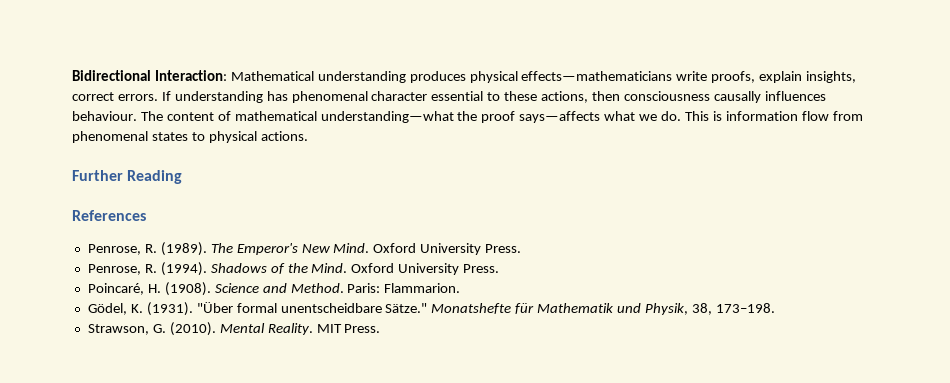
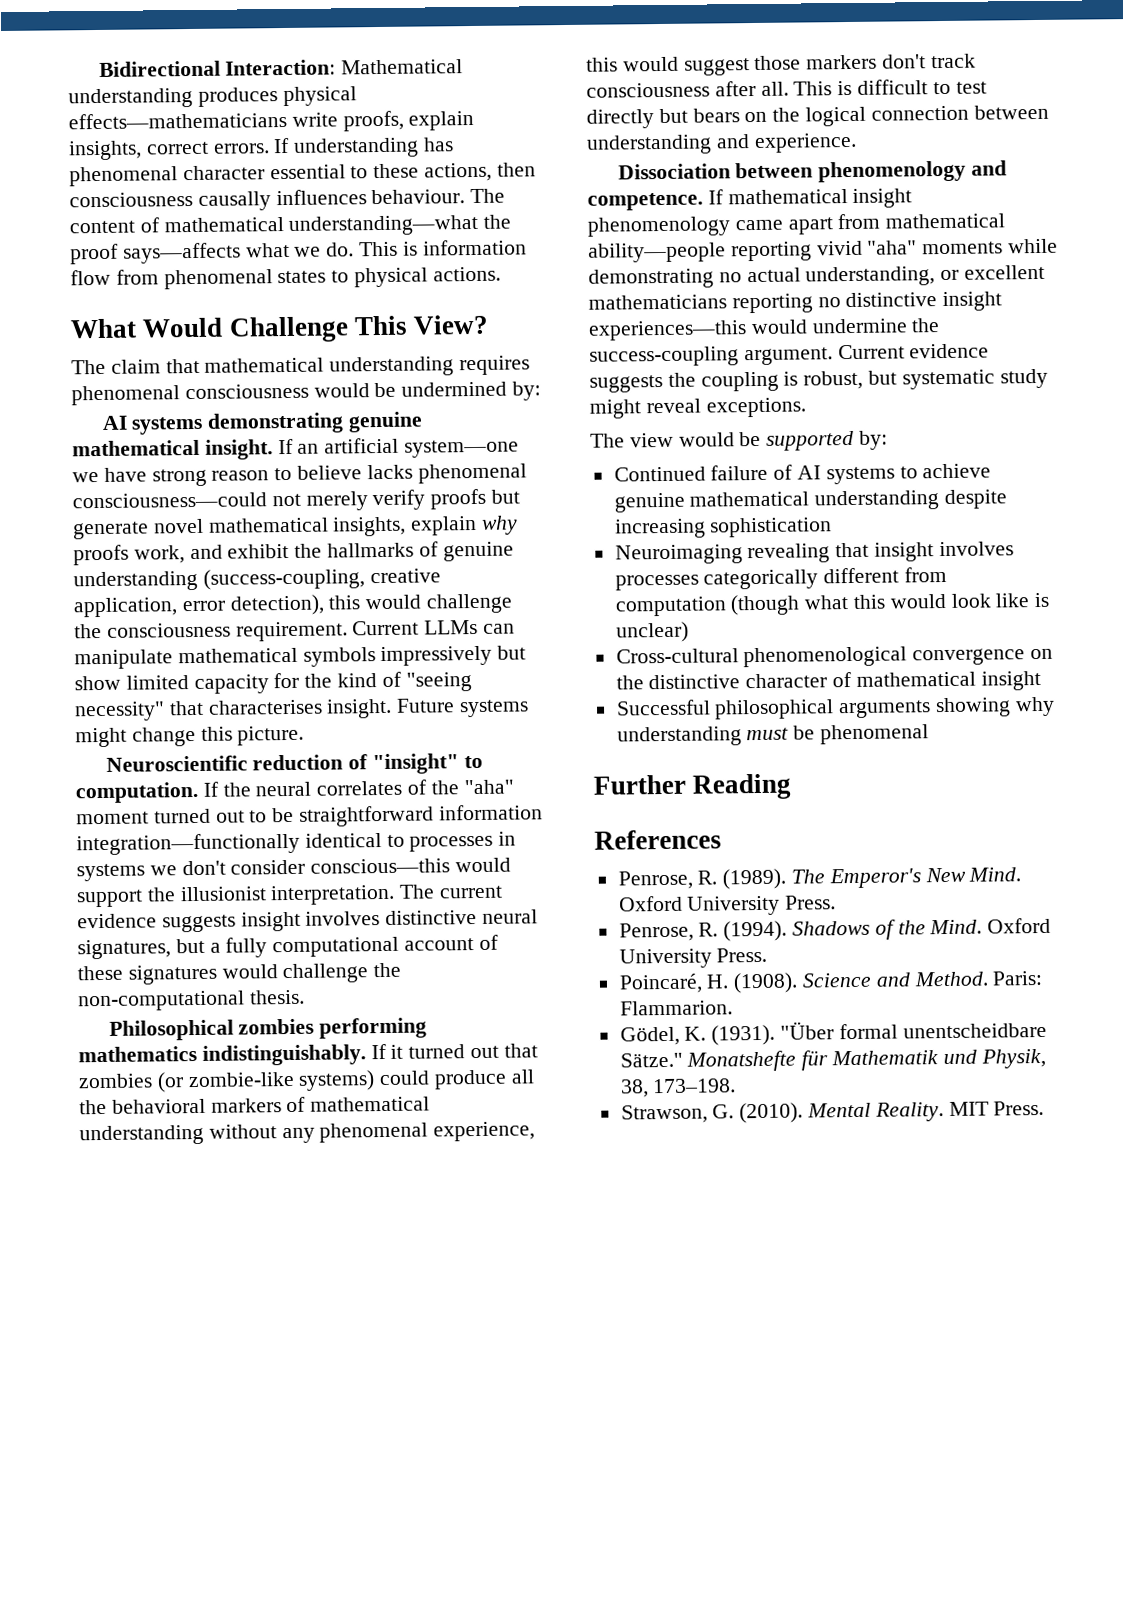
+ What Would Challenge This View?
+ The claim that mathematical understanding requires phenomenal consciousness would be undermined by:
+ AI systems demonstrating genuine mathematical insight. If an artificial system—one we have strong reason to believe lacks phenomenal consciousness—could not merely verify proofs but generate novel mathematical insights, explain why proofs work, and exhibit the hallmarks of genuine understanding (success-coupling, creative application, error detection), this would challenge the consciousness requirement. Current LLMs can manipulate mathematical symbols impressively but show limited capacity for the kind of "seeing necessity" that characterises insight. Future systems might change this picture.
+ Neuroscientific reduction of "insight" to computation. If the neural correlates of the "aha" moment turned out to be straightforward information integration—functionally identical to processes in systems we don't consider conscious—this would support the illusionist interpretation. The current evidence suggests insight involves distinctive neural signatures, but a fully computational account of these signatures would challenge the non-computational thesis.
+ Philosophical zombies performing mathematics indistinguishably. If it turned out that zombies (or zombie-like systems) could produce all the behavioral markers of mathematical understanding without any phenomenal experience, this would suggest those markers don't track consciousness after all. This is difficult to test directly but bears on the logical connection between understanding and experience.
+ Dissociation between phenomenology and competence. If mathematical insight phenomenology came apart from mathematical ability—people reporting vivid "aha" moments while demonstrating no actual understanding, or excellent mathematicians reporting no distinctive insight experiences—this would undermine the success-coupling argument. Current evidence suggests the coupling is robust, but systematic study might reveal exceptions.
+ The view would be supported by:
+ Continued failure of AI systems to achieve genuine mathematical understanding despite increasing sophistication
+ Neuroimaging revealing that insight involves processes categorically different from computation (though what this would look like is unclear)
+ Cross-cultural phenomenological convergence on the distinctive character of mathematical insight
+ Successful philosophical arguments showing why understanding must be phenomenal

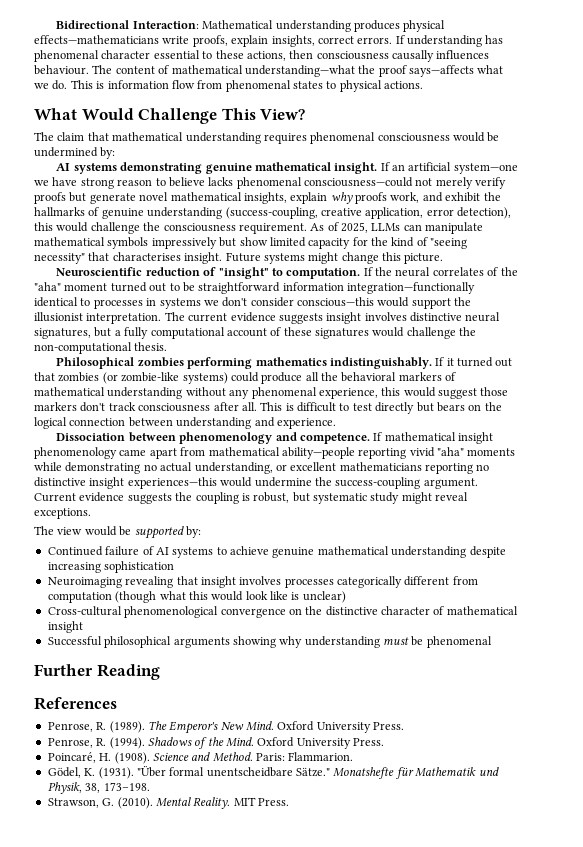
- Current LLMs can manipulate mathematical symbols impressively but show limited capacity for the kind of "seeing necessity" that characterises insight.
+ As of 2025, LLMs can manipulate mathematical symbols impressively but show limited capacity for the kind of "seeing necessity" that characterises insight.

